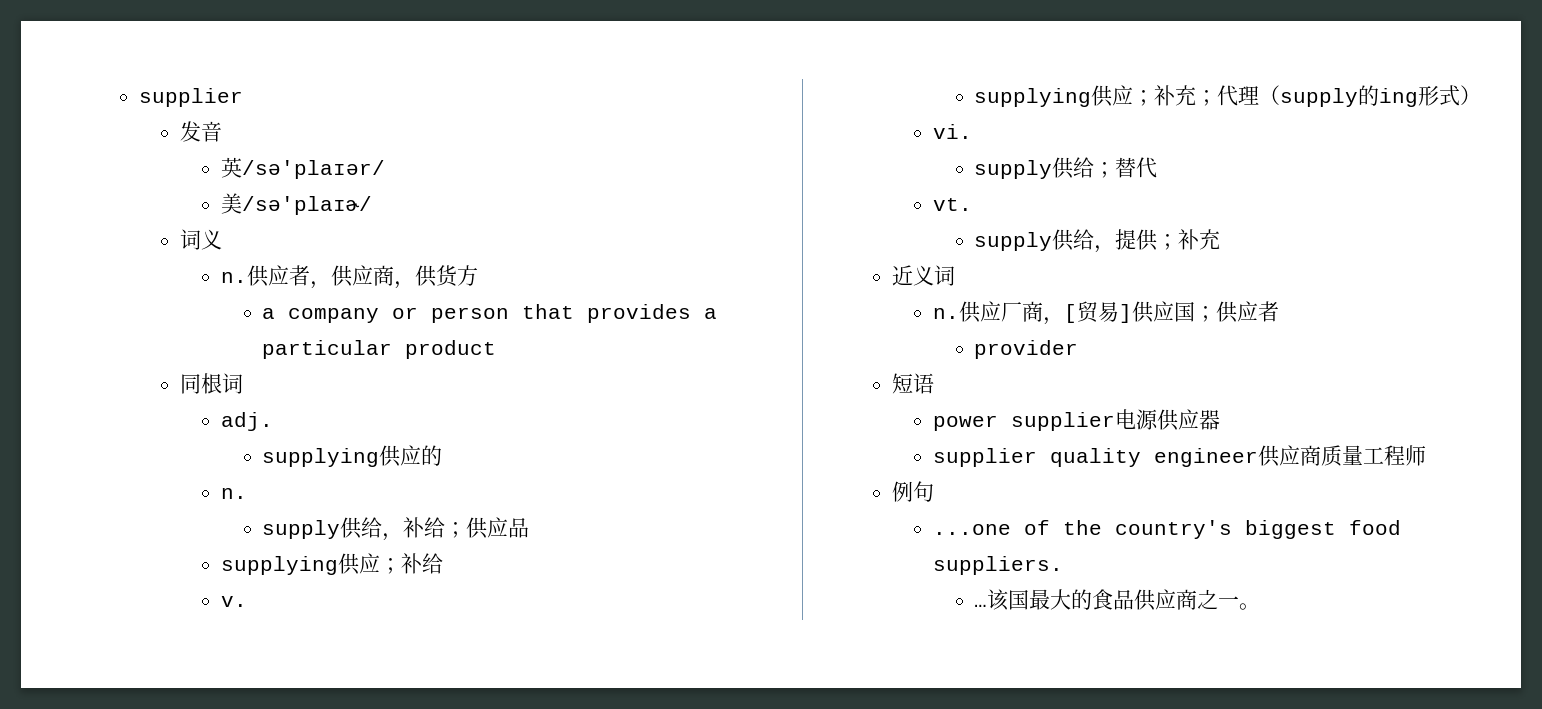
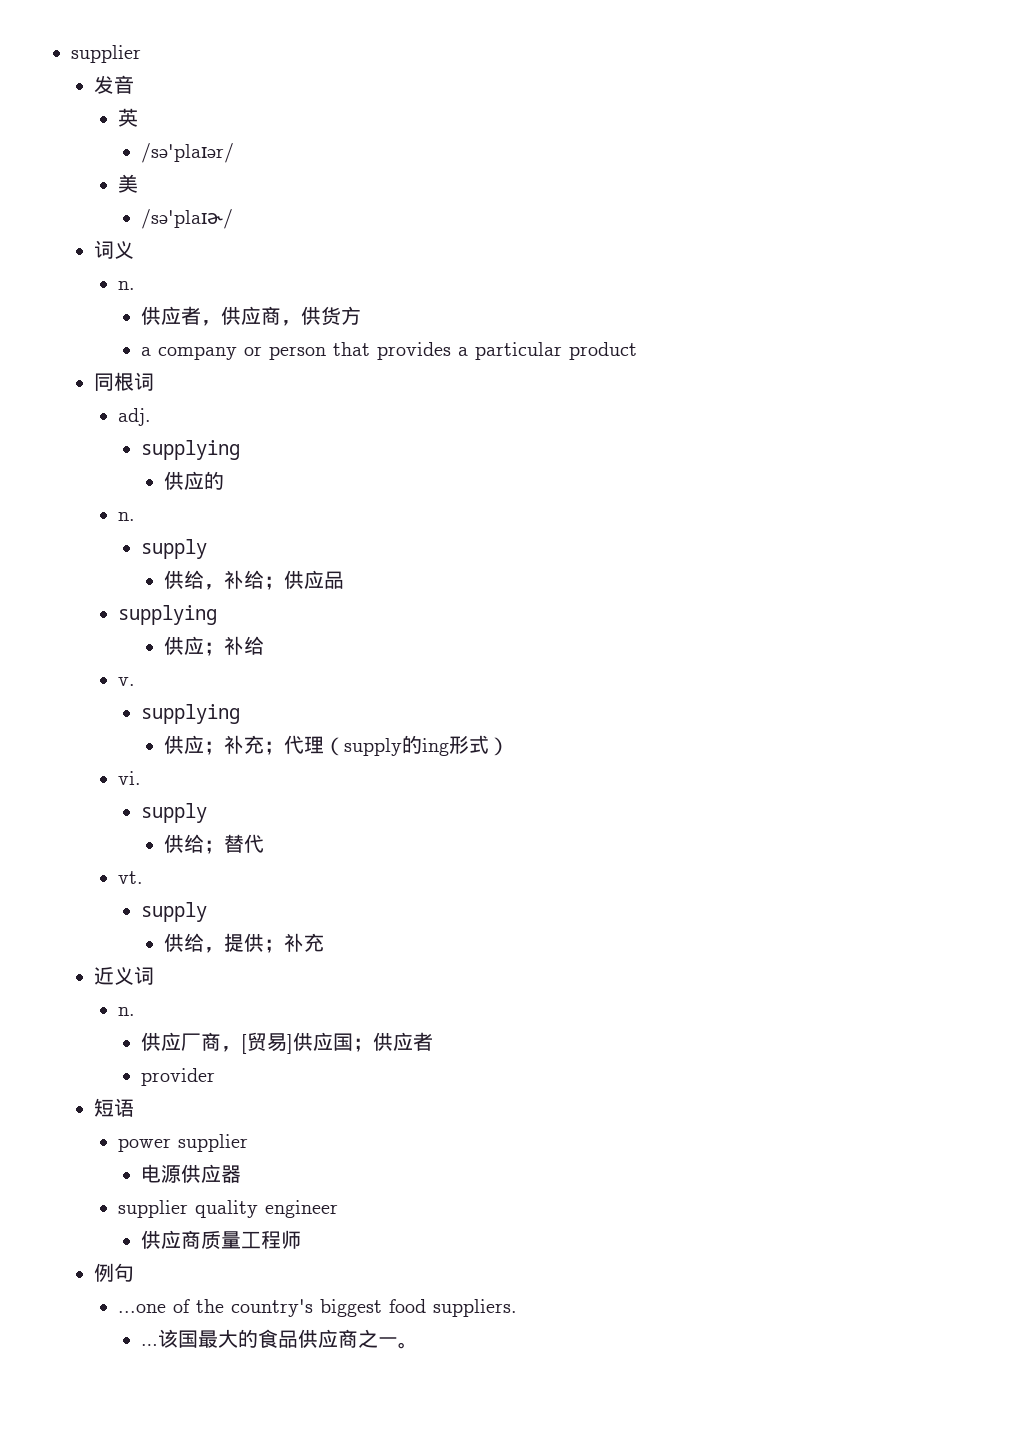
- 英/sə'plaɪər/
+ 英
+ /sə'plaɪər/
- 美/sə'plaɪɚ/
+ 美
+ /sə'plaɪɚ/
  词义
- n.供应者，供应商，供货方
+ n.
+ 供应者，供应商，供货方
  adj.
- supplying供应的
+ supplying
+ 供应的
  n.
- supply供给，补给；供应品
- supplying供应；补给
+ supply
+ 供给，补给；供应品
+ supplying
+ 供应；补给
  v.
- supplying供应；补充；代理（supply的ing形式）
+ supplying
+ 供应；补充；代理（supply的ing形式）
  vi.
- supply供给；替代
+ supply
+ 供给；替代
  vt.
- supply供给，提供；补充
+ supply
+ 供给，提供；补充
  近义词
- n.供应厂商，[贸易]供应国；供应者
+ n.
+ 供应厂商，[贸易]供应国；供应者
- power supplier电源供应器
+ power supplier
+ 电源供应器
- supplier quality engineer供应商质量工程师
+ supplier quality engineer
+ 供应商质量工程师

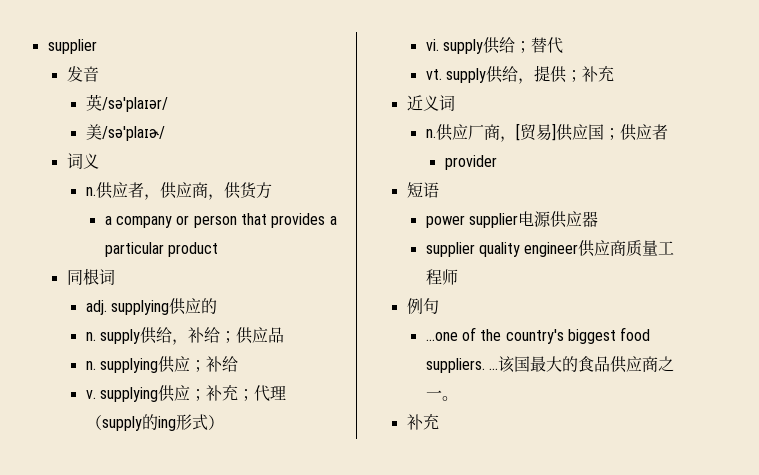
- 英
- /sə'plaɪər/
+ 英/sə'plaɪər/
- 美
- /sə'plaɪɚ/
+ 美/sə'plaɪɚ/
  词义
- n.
- 供应者，供应商，供货方
+ n.供应者，供应商，供货方
- adj.
- supplying
- 供应的
- n.
- supply
- 供给，补给；供应品
- supplying
- 供应；补给
+ adj. supplying供应的
+ n. supply供给，补给；供应品
+ n. supplying供应；补给
- v.
- supplying
- 供应；补充；代理（supply的ing形式）
+ v. supplying供应；补充；代理（supply的ing形式）
- vi.
- supply
- 供给；替代
+ vi. supply供给；替代
- vt.
- supply
- 供给，提供；补充
+ vt. supply供给，提供；补充
  近义词
- n.
- 供应厂商，[贸易]供应国；供应者
+ n.供应厂商，[贸易]供应国；供应者
- power supplier
- 电源供应器
+ power supplier电源供应器
- supplier quality engineer
- 供应商质量工程师
+ supplier quality engineer供应商质量工程师
- ...one of the country's biggest food suppliers.
- …
+ ...one of the country's biggest food suppliers. …
  该国最大的食品供应商之一。
+ 补充

